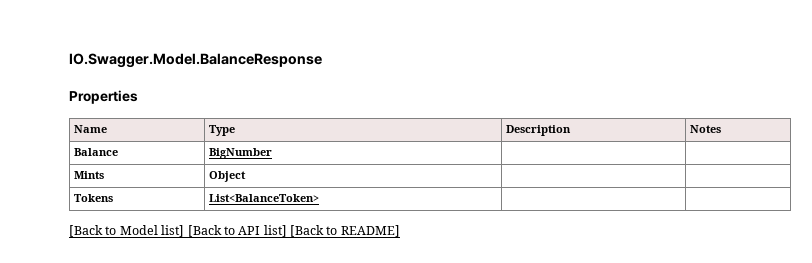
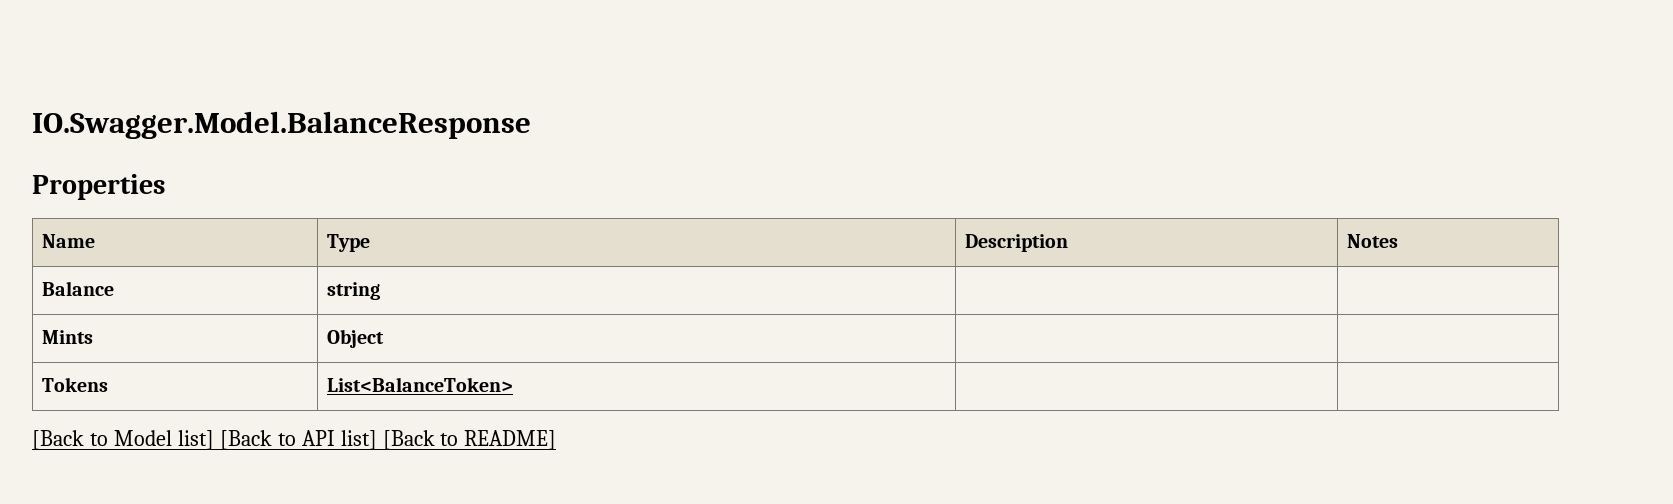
- Balance | BigNumber | |
+ Balance | string | |

